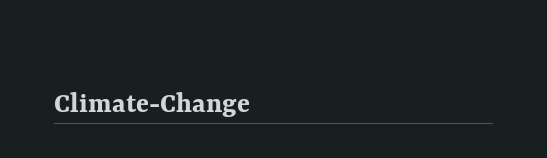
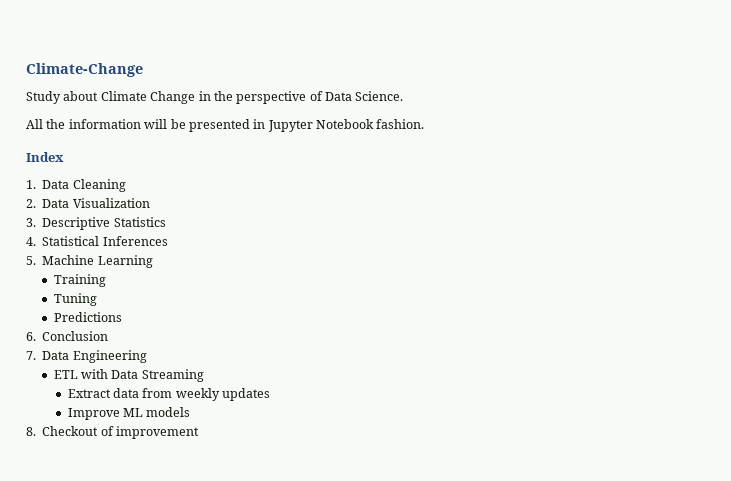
+ Study about Climate Change in the perspective of Data Science.
+ All the information will be presented in Jupyter Notebook fashion.
+ Index
+ 1. Data Cleaning
+ 2. Data Visualization
+ 3. Descriptive Statistics
+ 4. Statistical Inferences
+ 5. Machine Learning
+ Training
+ Tuning
+ Predictions
+ 6. Conclusion
+ 7. Data Engineering
+ ETL with Data Streaming
+ Extract data from weekly updates
+ Improve ML models
+ 8. Checkout of improvement

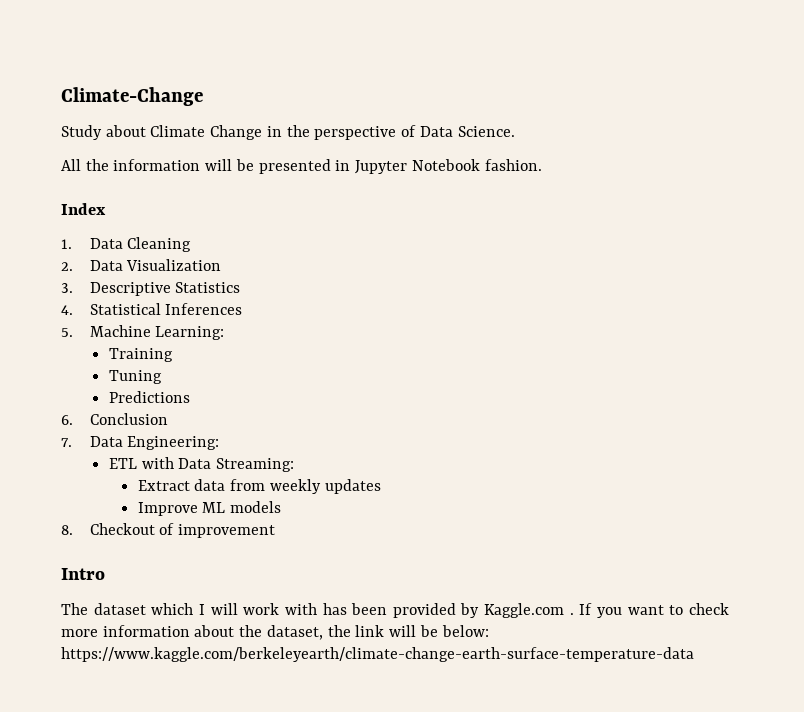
- 5. Machine Learning
+ 5. Machine Learning:
- 7. Data Engineering
+ 7. Data Engineering:
- ETL with Data Streaming
+ ETL with Data Streaming:
+ Intro
+ The dataset which I will work with has been provided by Kaggle.com . If you want to check more information about the dataset, the link will be below: https://www.kaggle.com/berkeleyearth/climate-change-earth-surface-temperature-data

